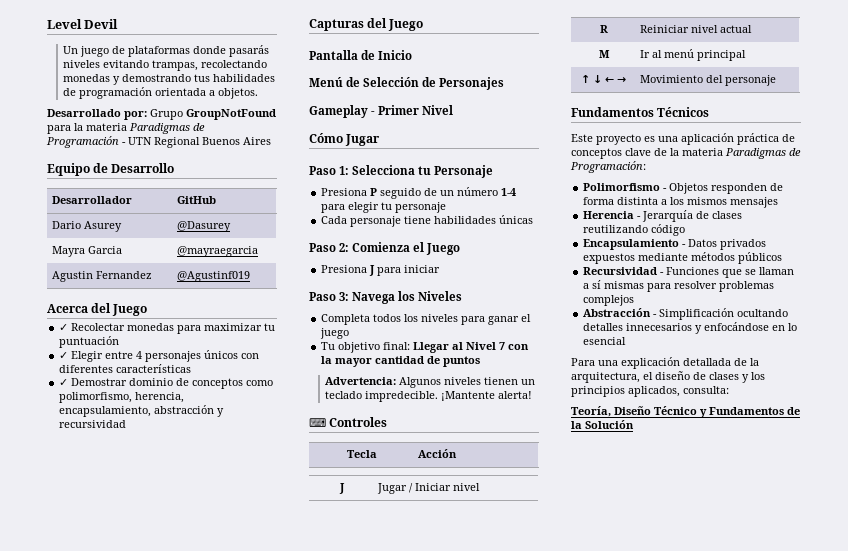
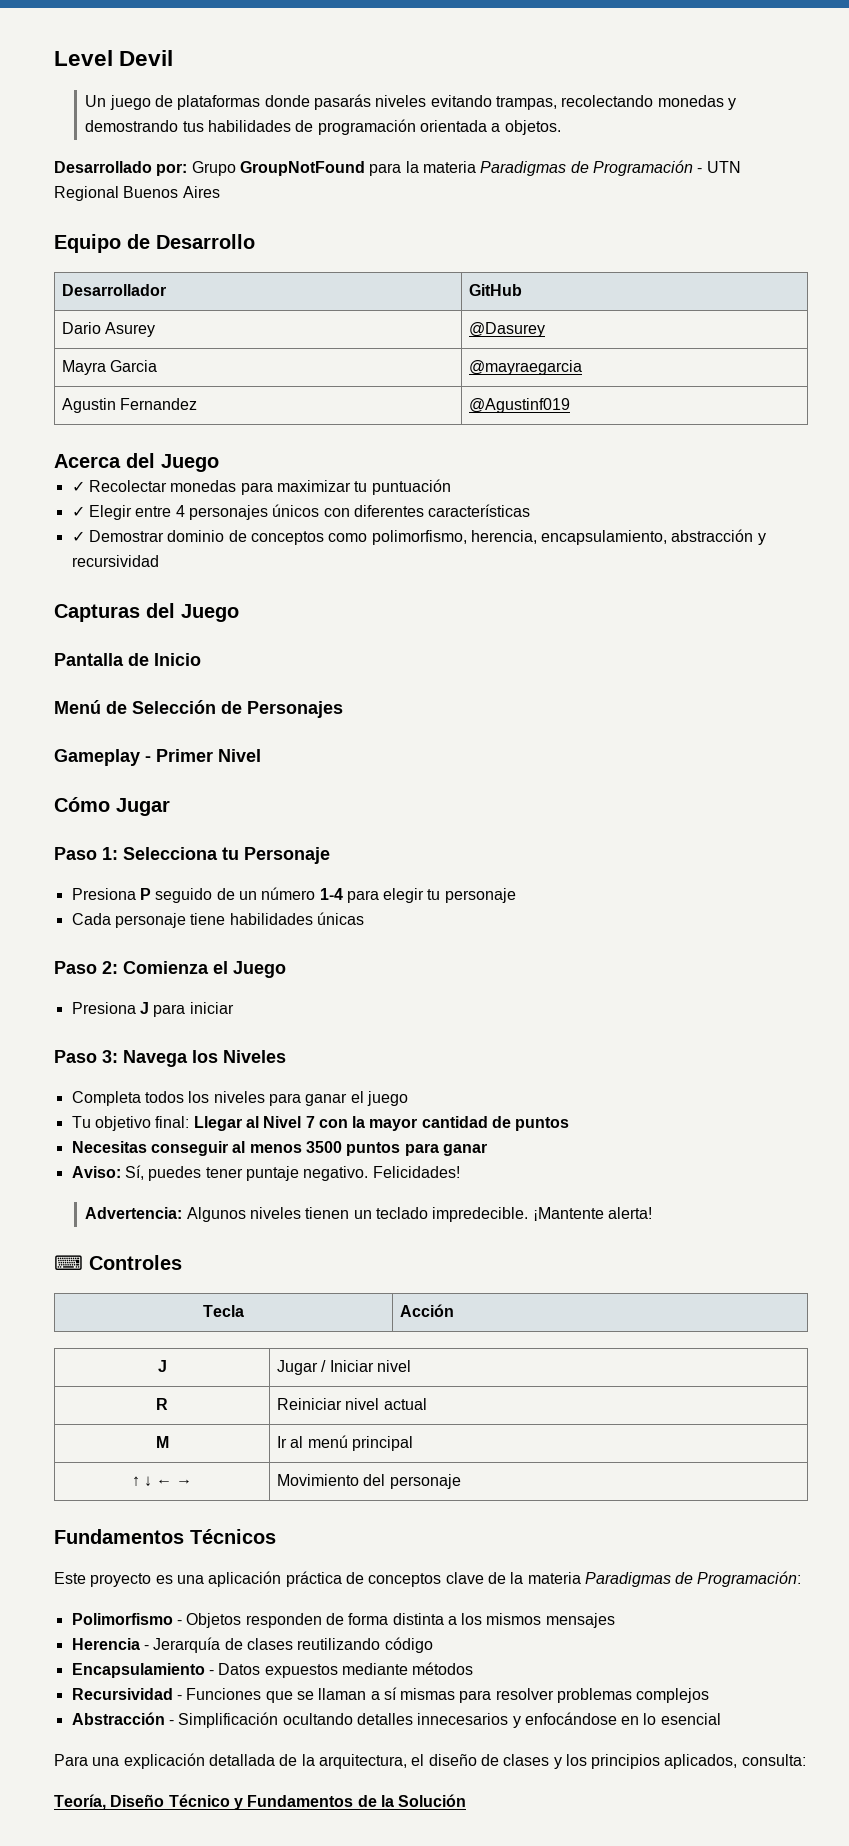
+ Necesitas conseguir al menos 3500 puntos para ganar
+ Aviso: Sí, puedes tener puntaje negativo. Felicidades!
- Encapsulamiento - Datos privados expuestos mediante métodos públicos
+ Encapsulamiento - Datos expuestos mediante métodos

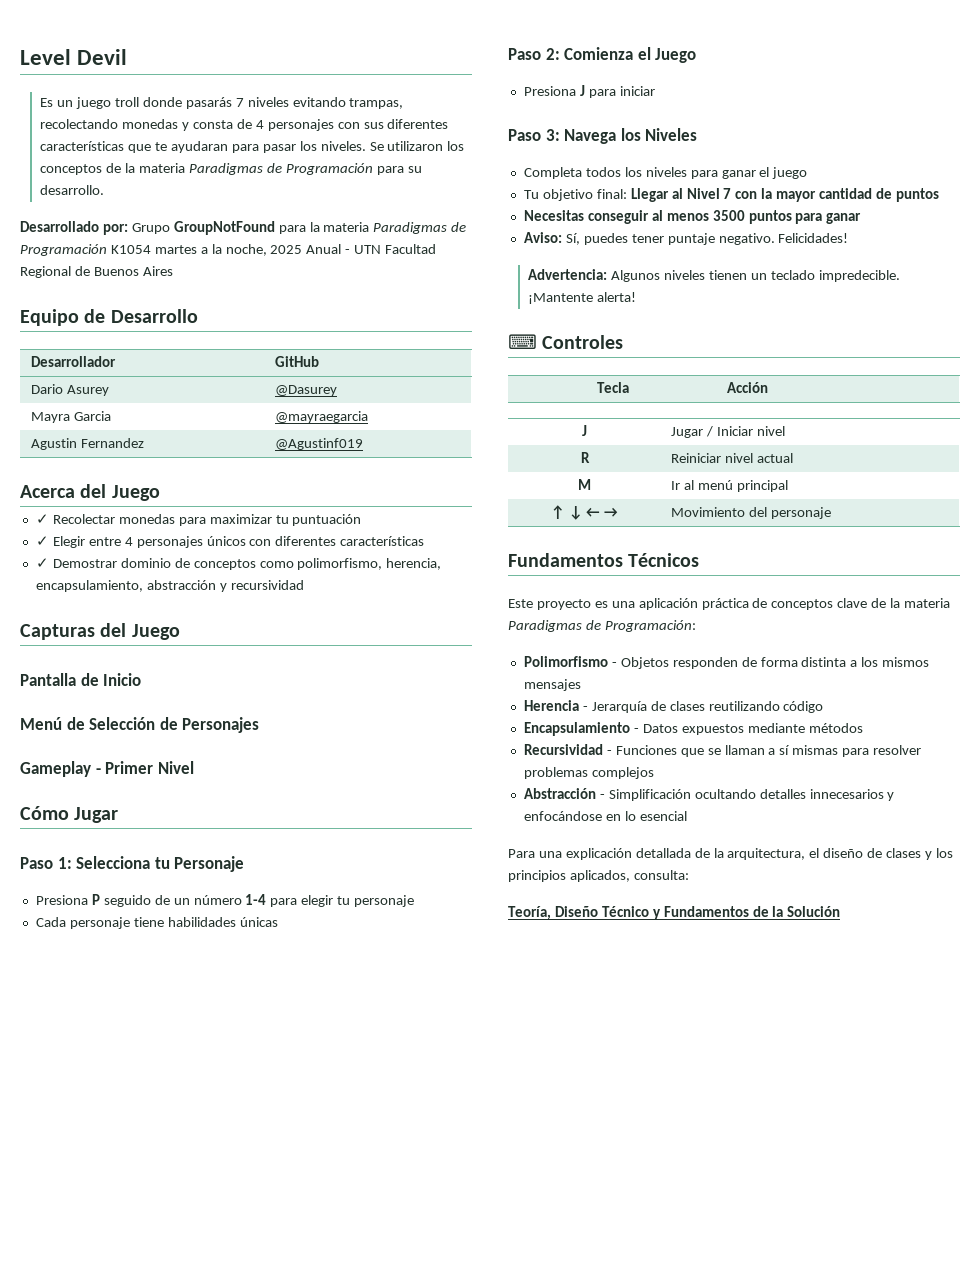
- Un juego de plataformas donde pasarás niveles evitando trampas, recolectando monedas y demostrando tus habilidades de programación orientada a objetos.
+ Es un juego troll donde pasarás 7 niveles evitando trampas, recolectando monedas y consta de 4 personajes con sus diferentes características que te ayudaran para pasar los niveles. Se utilizaron los conceptos de la materia Paradigmas de Programación para su desarrollo.
- Desarrollado por: Grupo GroupNotFound para la materia Paradigmas de Programación - UTN Regional Buenos Aires
+ Desarrollado por: Grupo GroupNotFound para la materia Paradigmas de Programación K1054 martes a la noche, 2025 Anual - UTN Facultad Regional de Buenos Aires

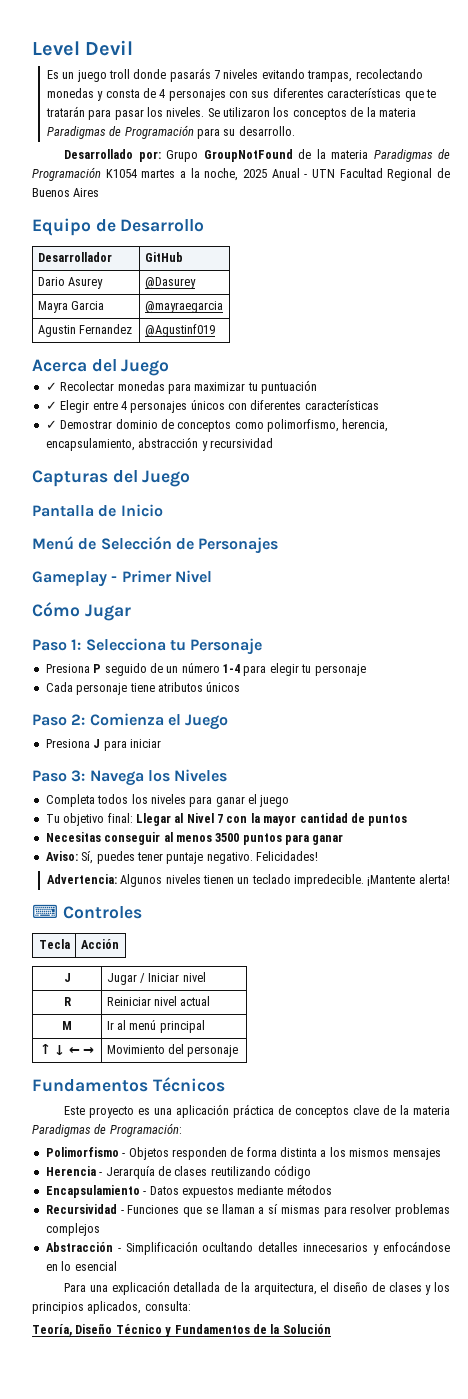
- Es un juego troll donde pasarás 7 niveles evitando trampas, recolectando monedas y consta de 4 personajes con sus diferentes características que te ayudaran para pasar los niveles.
+ Es un juego troll donde pasarás 7 niveles evitando trampas, recolectando monedas y consta de 4 personajes con sus diferentes características que te tratarán para pasar los niveles.
- Desarrollado por: Grupo GroupNotFound para la materia Paradigmas de Programación K1054 martes a la noche, 2025 Anual - UTN Facultad Regional de Buenos Aires
+ Desarrollado por: Grupo GroupNotFound de la materia Paradigmas de Programación K1054 martes a la noche, 2025 Anual - UTN Facultad Regional de Buenos Aires
- Cada personaje tiene habilidades únicas
+ Cada personaje tiene atributos únicos

